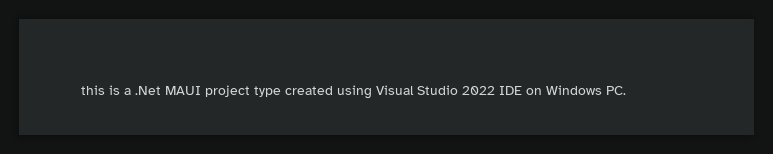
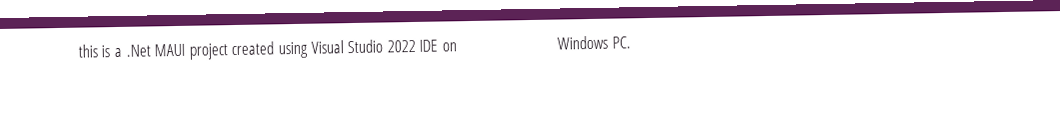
- this is a .Net MAUI project type created using Visual Studio 2022 IDE on Windows PC.
+ this is a .Net MAUI project created using Visual Studio 2022 IDE on Windows PC.

